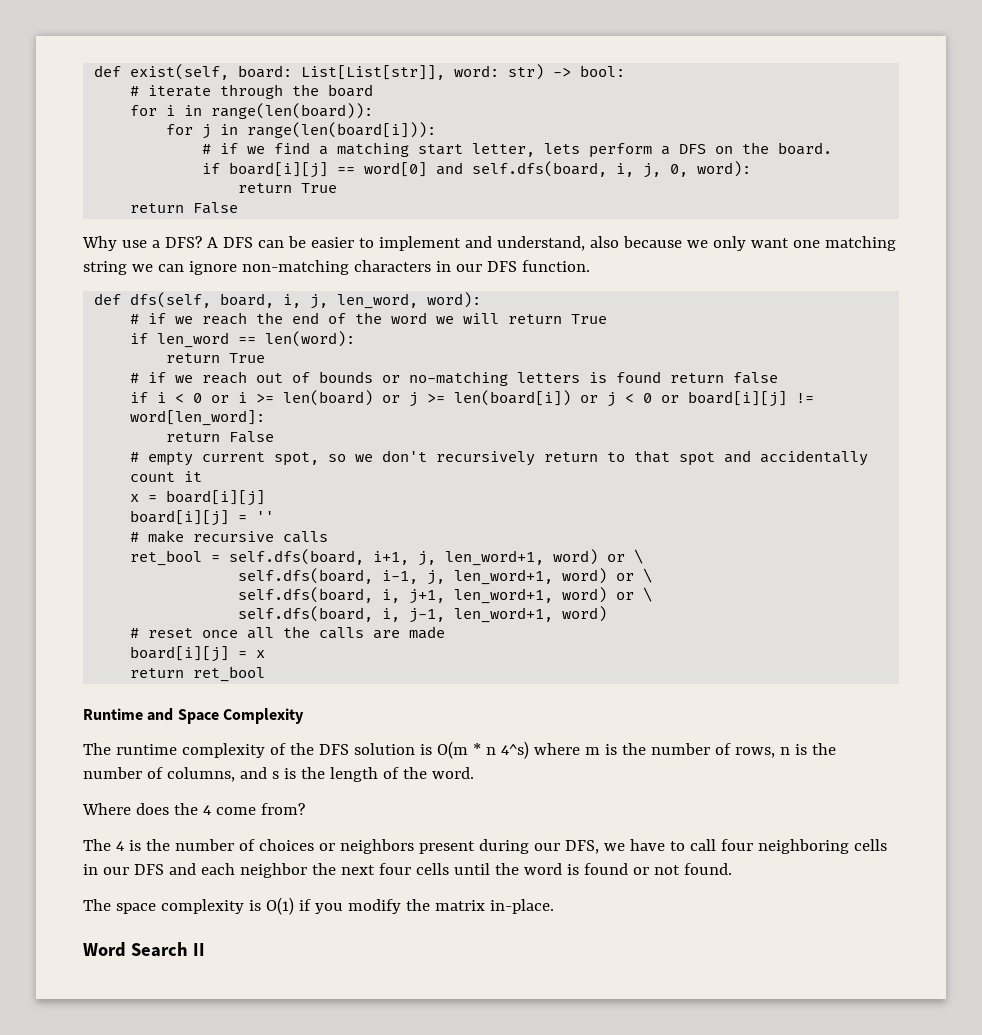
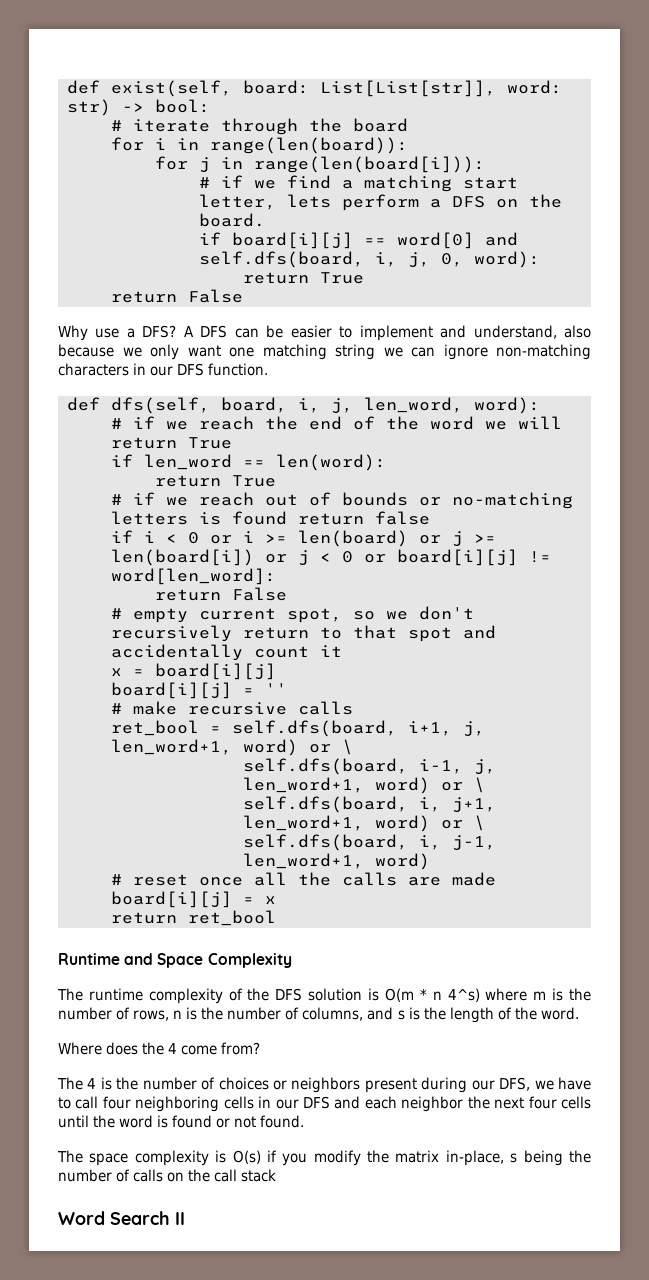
- The space complexity is O(1) if you modify the matrix in-place.
+ The space complexity is O(s) if you modify the matrix in-place, s being the number of calls on the call stack

